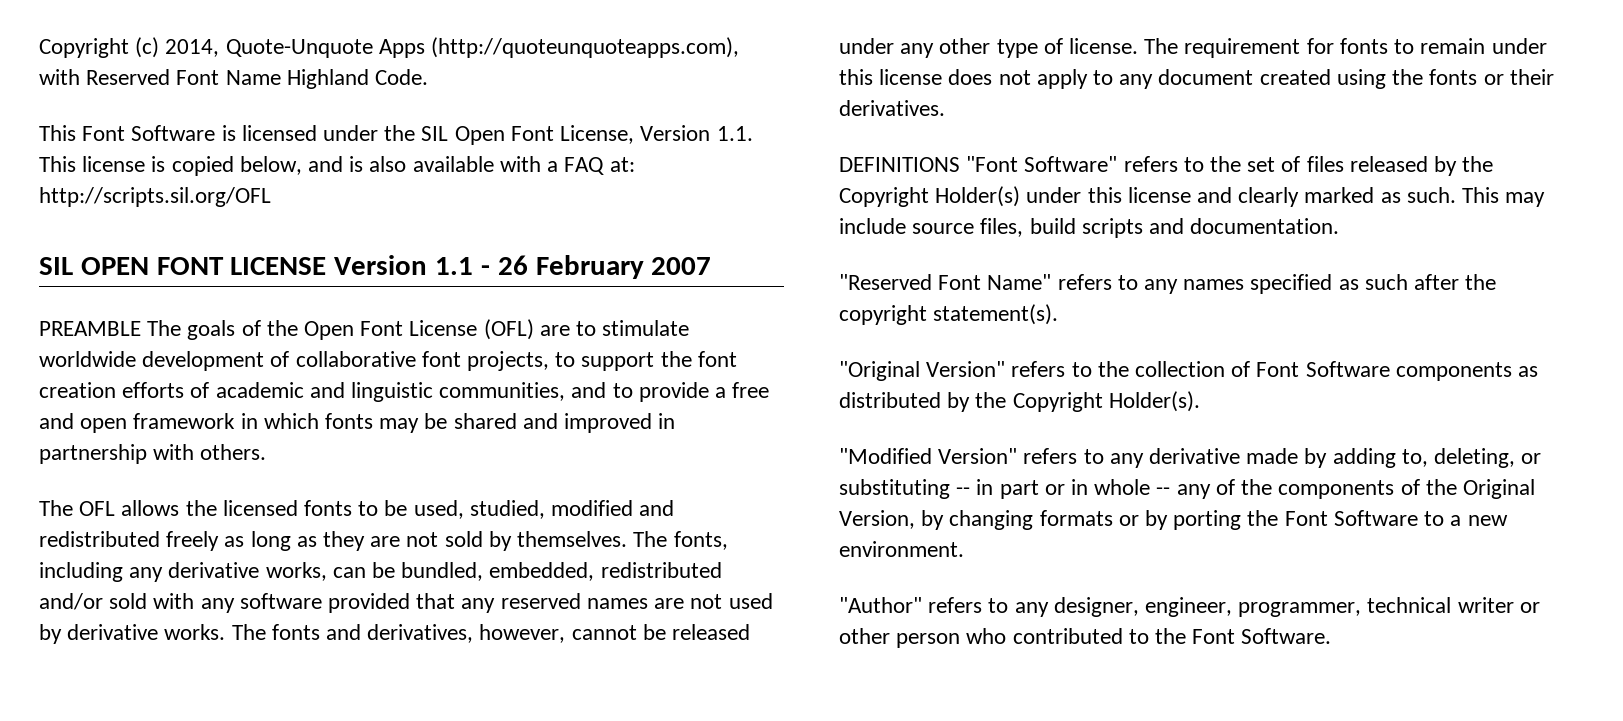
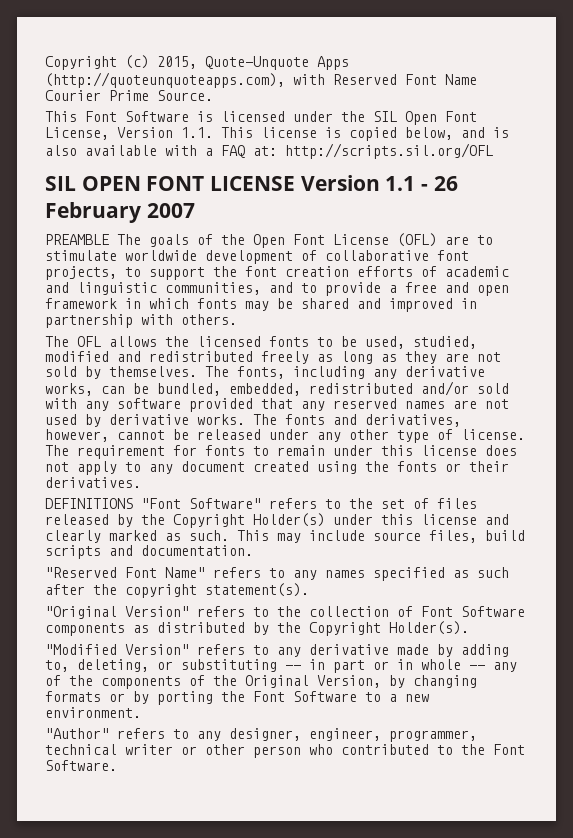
- Copyright (c) 2014, Quote-Unquote Apps (http://quoteunquoteapps.com), with Reserved Font Name Highland Code.
+ Copyright (c) 2015, Quote-Unquote Apps (http://quoteunquoteapps.com), with Reserved Font Name Courier Prime Source.

